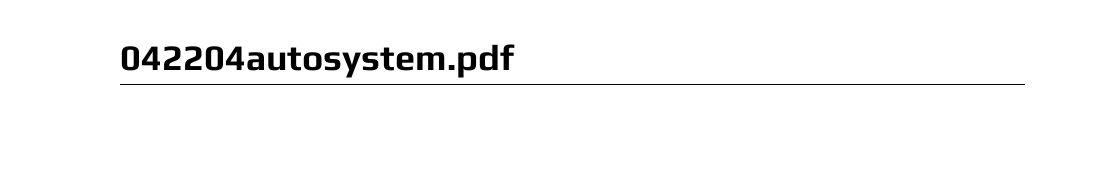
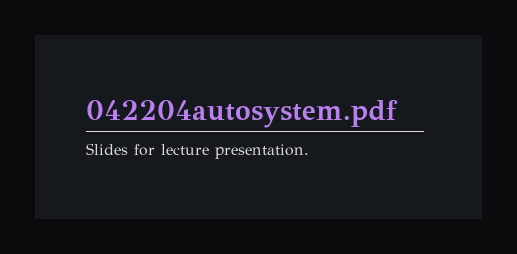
+ Slides for lecture presentation.

